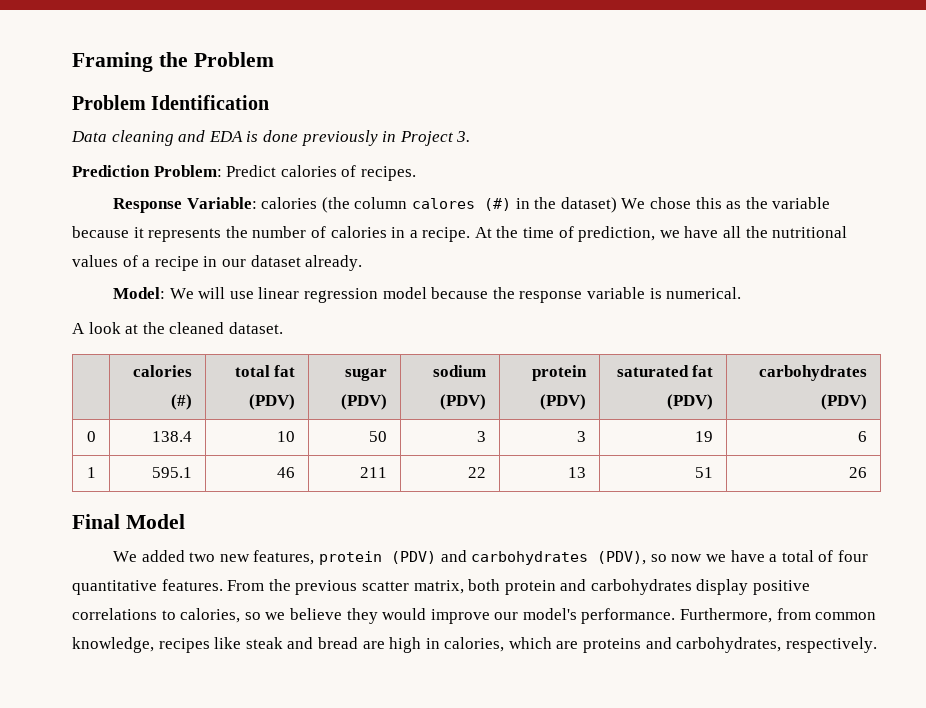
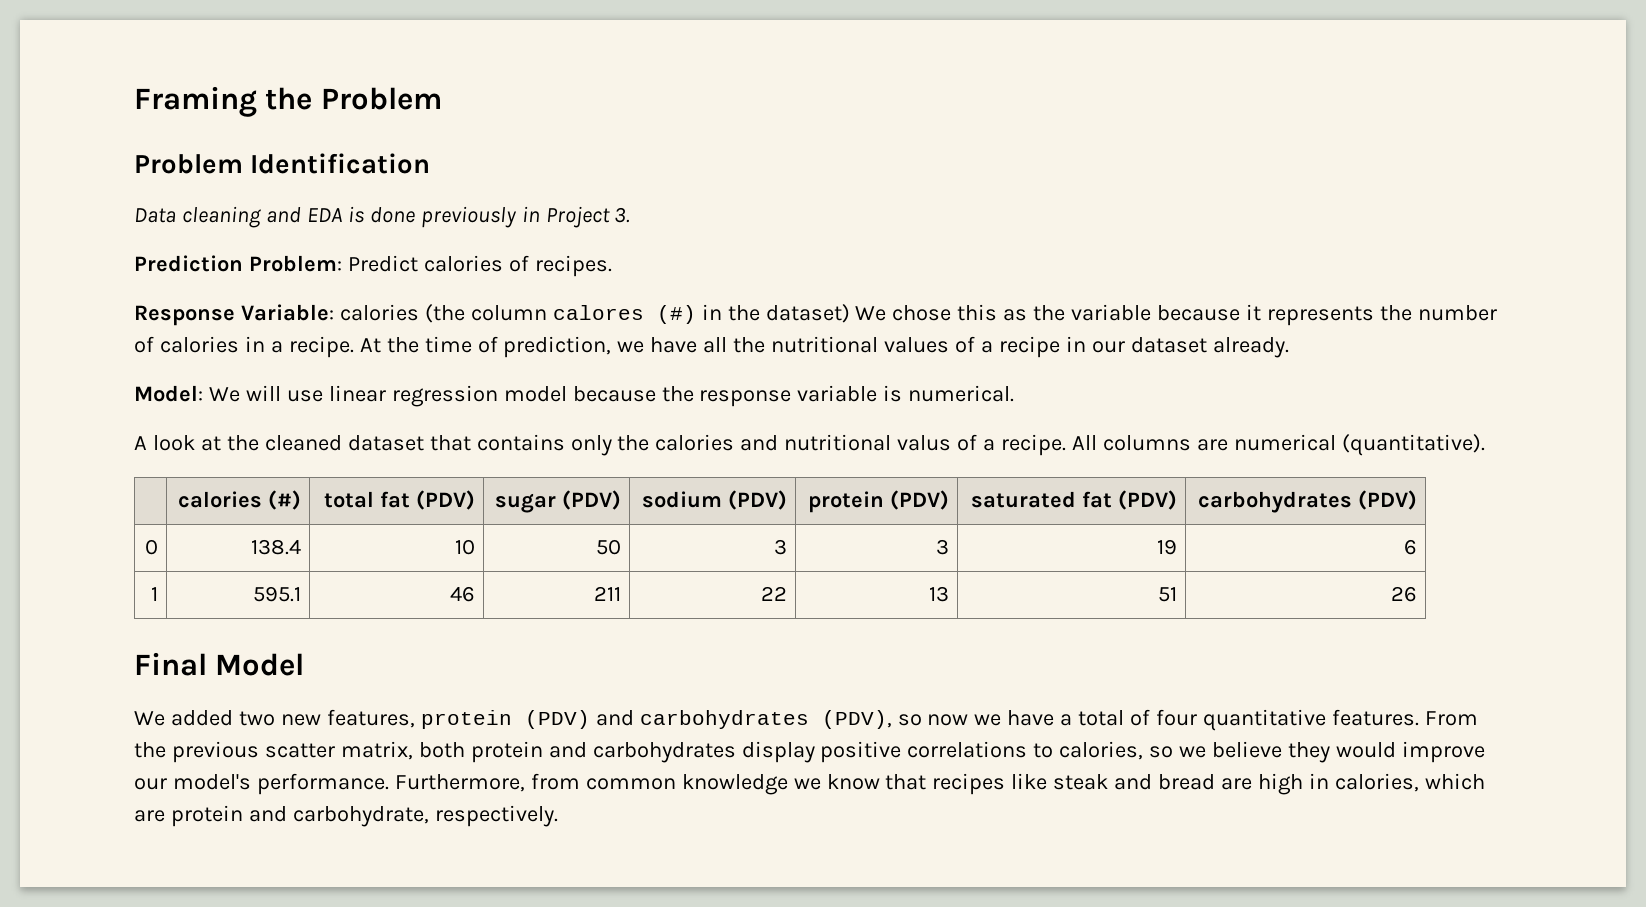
- A look at the cleaned dataset.
+ A look at the cleaned dataset that contains only the calories and nutritional valus of a recipe. All columns are numerical (quantitative).
- Furthermore, from common knowledge, recipes like steak and bread are high in calories, which are proteins and carbohydrates, respectively.
+ Furthermore, from common knowledge we know that recipes like steak and bread are high in calories, which are protein and carbohydrate, respectively.

